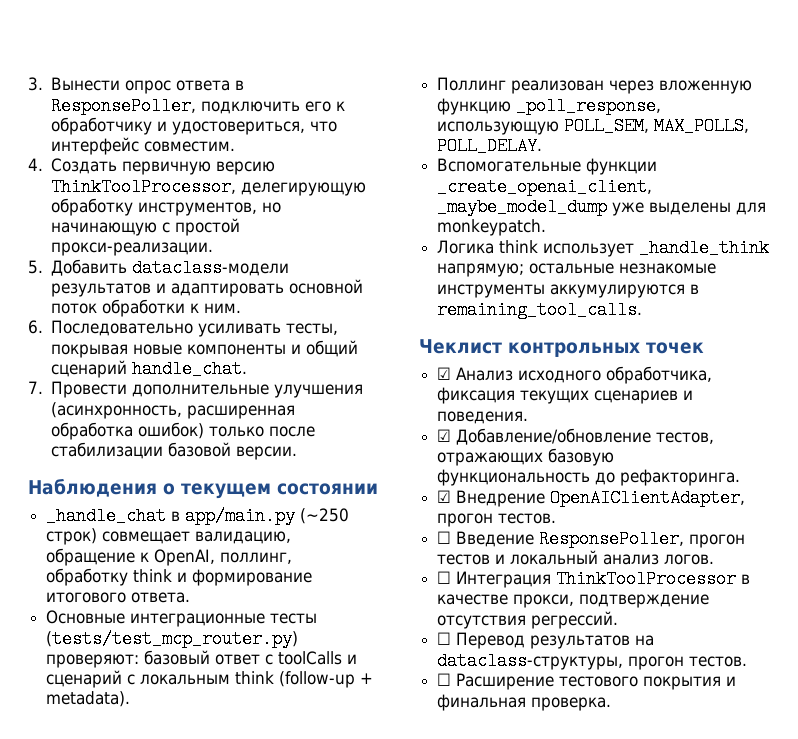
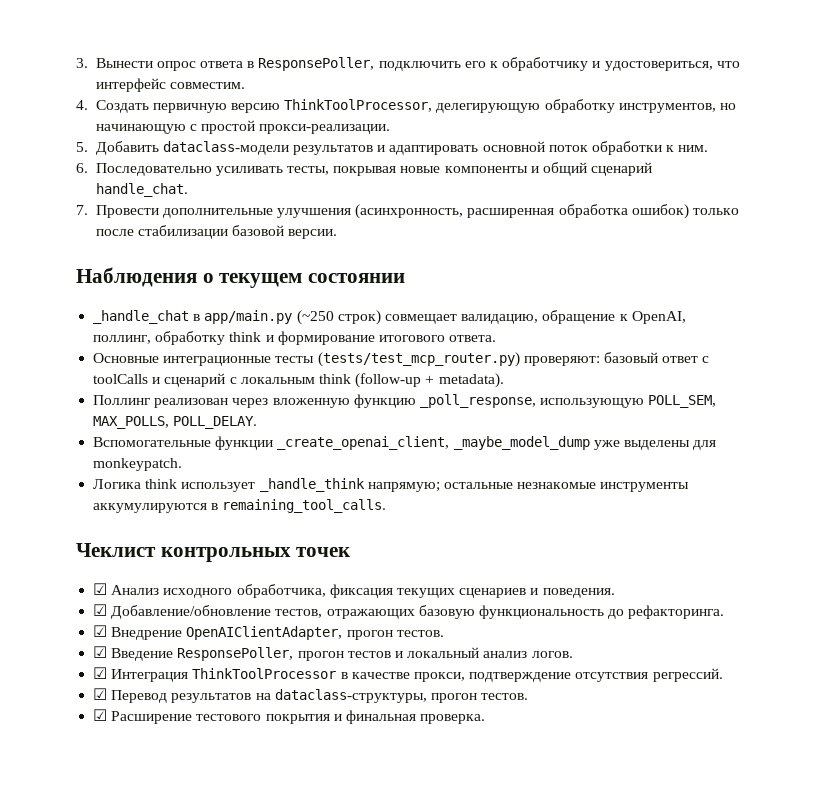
- ☐ Введение ResponsePoller, прогон тестов и локальный анализ логов.
+ ☑ Введение ResponsePoller, прогон тестов и локальный анализ логов.
- ☐ Интеграция ThinkToolProcessor в качестве прокси, подтверждение отсутствия регрессий.
+ ☑ Интеграция ThinkToolProcessor в качестве прокси, подтверждение отсутствия регрессий.
- ☐ Перевод результатов на dataclass-структуры, прогон тестов.
+ ☑ Перевод результатов на dataclass-структуры, прогон тестов.
- ☐ Расширение тестового покрытия и финальная проверка.
+ ☑ Расширение тестового покрытия и финальная проверка.

